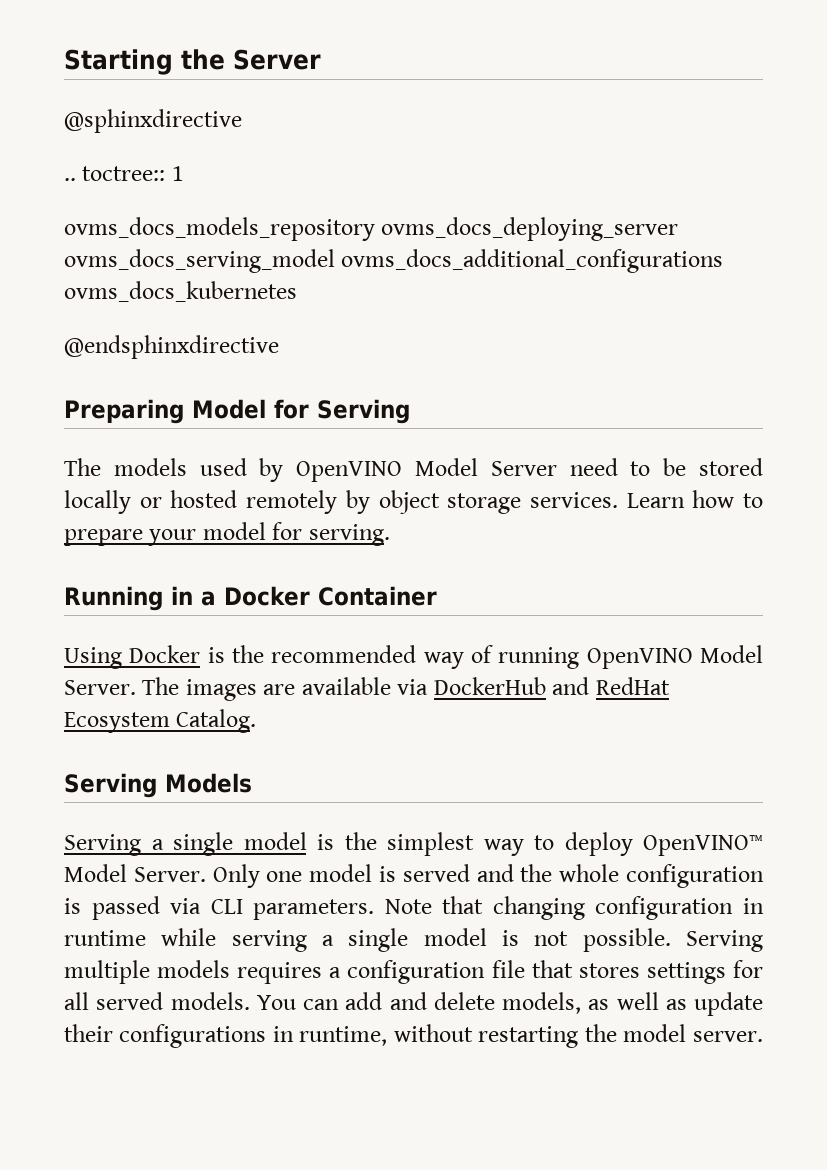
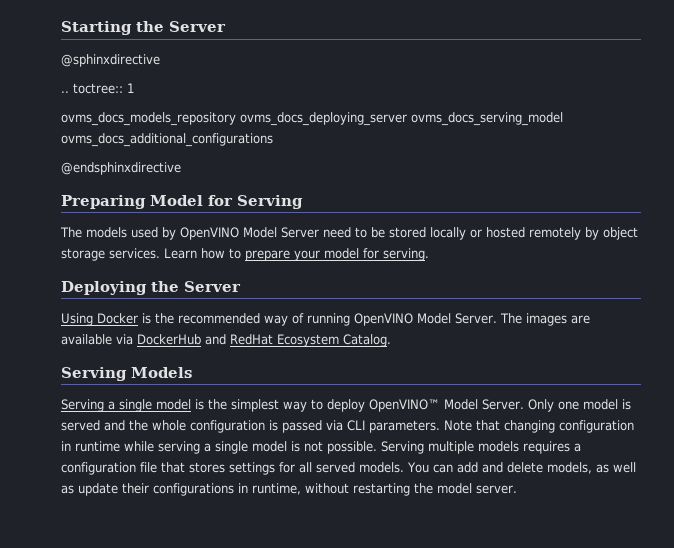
- ovms_docs_models_repository ovms_docs_deploying_server ovms_docs_serving_model ovms_docs_additional_configurations ovms_docs_kubernetes
+ ovms_docs_models_repository ovms_docs_deploying_server ovms_docs_serving_model ovms_docs_additional_configurations
- Running in a Docker Container
+ Deploying the Server

